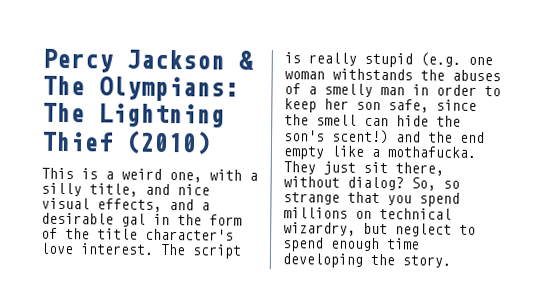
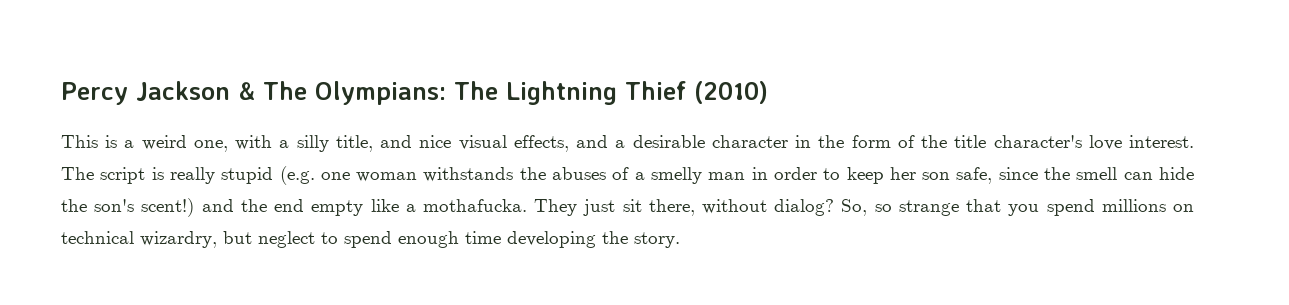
- This is a weird one, with a silly title, and nice visual effects, and a desirable gal in the form of the title character's love interest.
+ This is a weird one, with a silly title, and nice visual effects, and a desirable character in the form of the title character's love interest.

